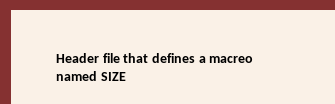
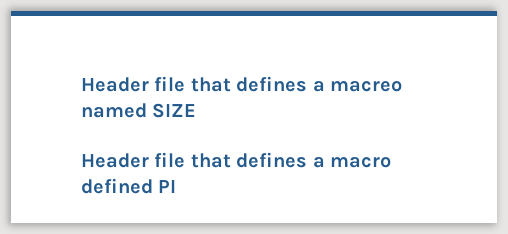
+ Header file that defines a macro defined PI

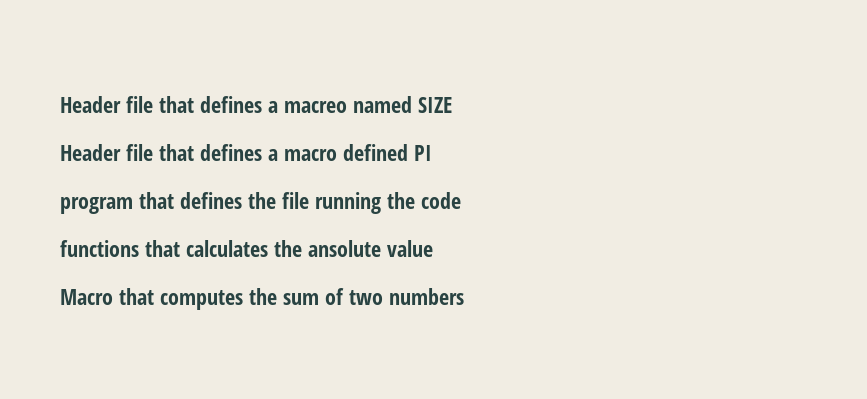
+ program that defines the file running the code
+ functions that calculates the ansolute value
+ Macro that computes the sum of two numbers

